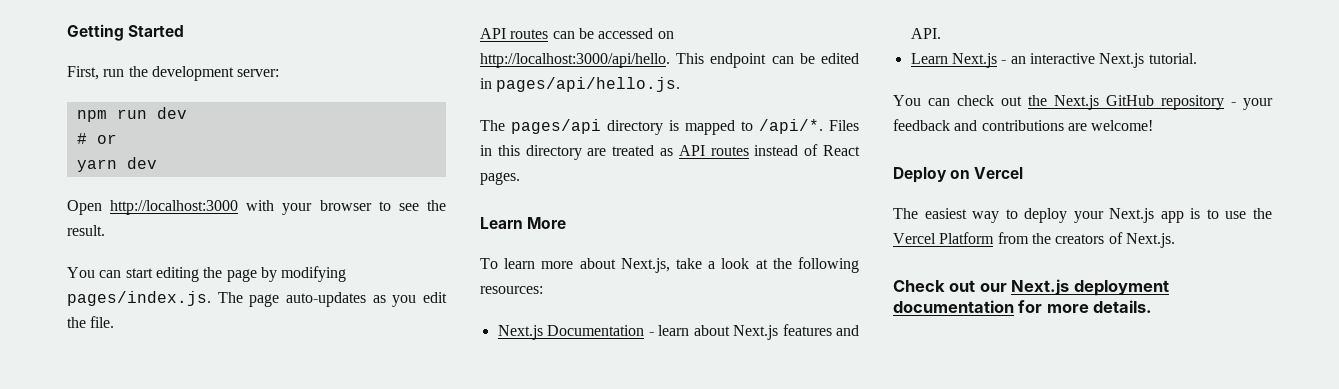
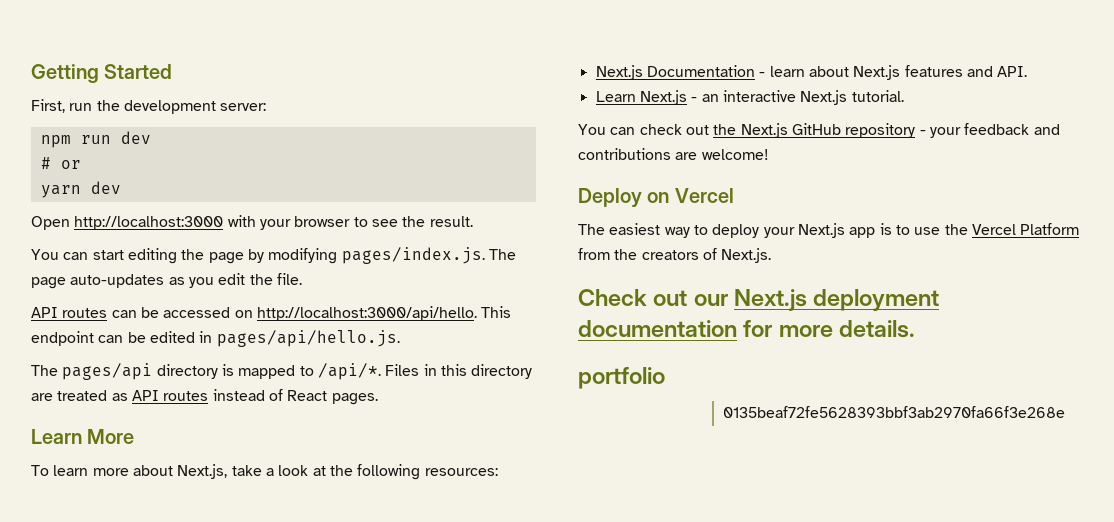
+ portfolio
+ 0135beaf72fe5628393bbf3ab2970fa66f3e268e

